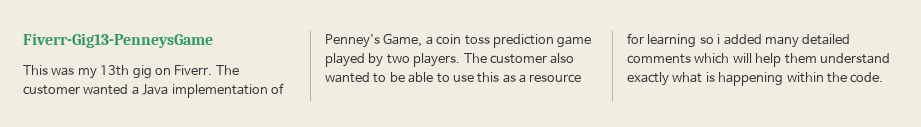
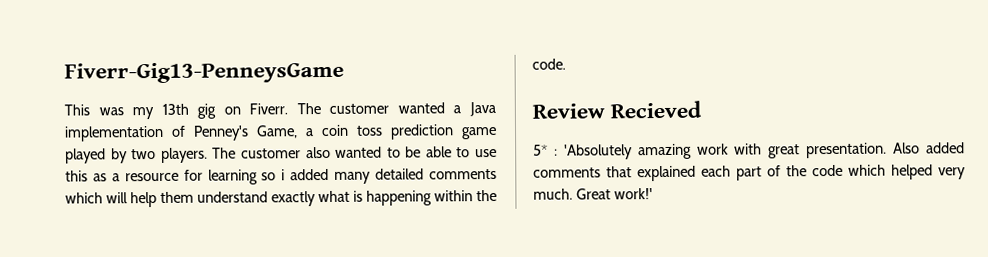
+ Review Recieved
+ 5* : 'Absolutely amazing work with great presentation. Also added comments that explained each part of the code which helped very much. Great work!'

